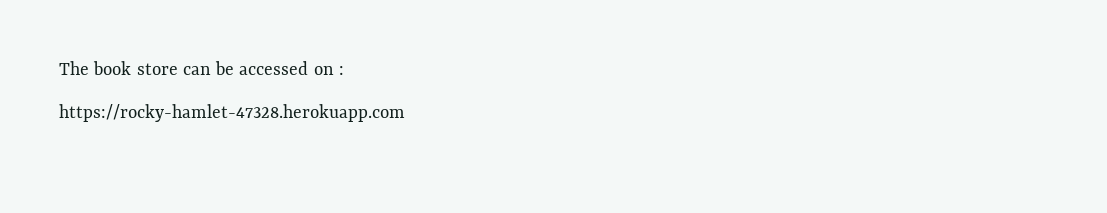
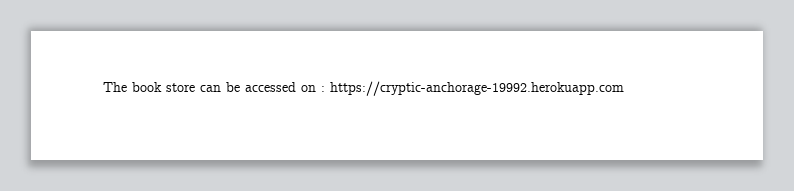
- The book store can be accessed on :
- https://rocky-hamlet-47328.herokuapp.com
+ The book store can be accessed on : https://cryptic-anchorage-19992.herokuapp.com

